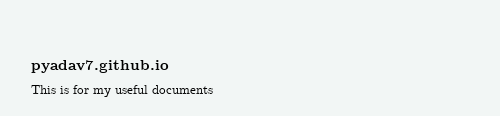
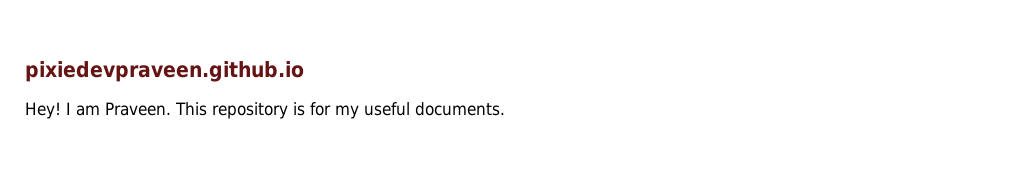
- pyadav7.github.io
- This is for my useful documents
+ pixiedevpraveen.github.io
+ Hey! I am Praveen. This repository is for my useful documents.

